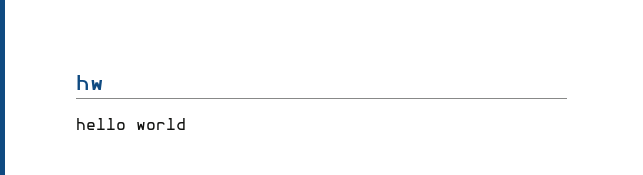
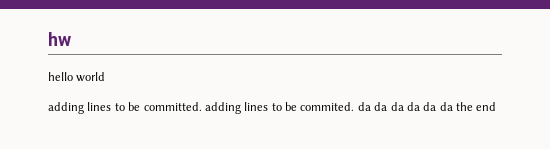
+ adding lines to be committed. adding lines to be commited. da da da da da da the end

